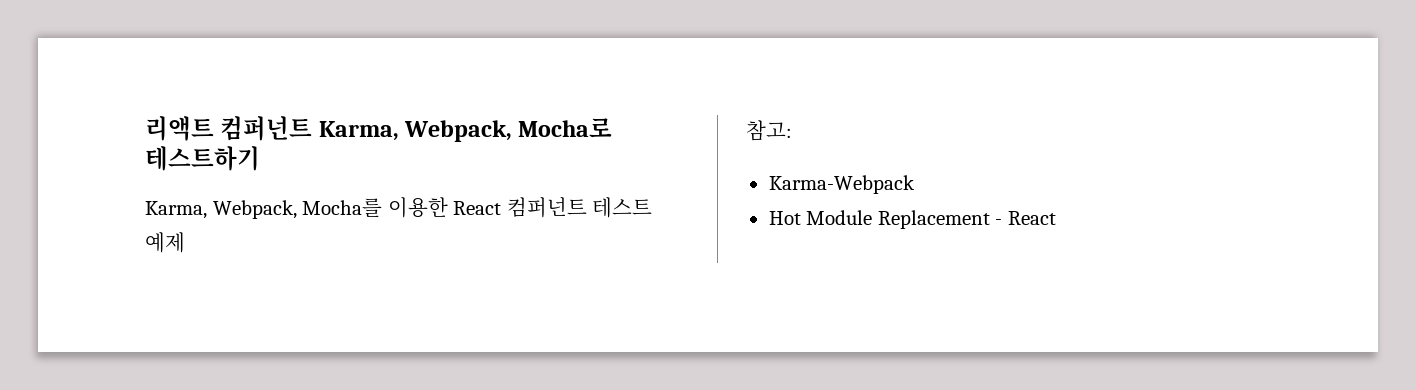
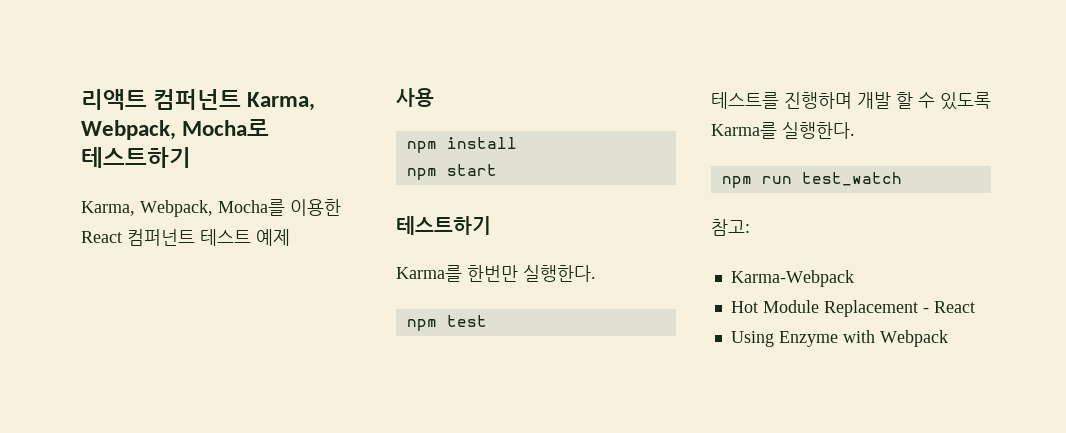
+ 사용
+ npm install
+ npm start
+ 테스트하기
+ Karma를 한번만 실행한다.
+ npm test
+ 테스트를 진행하며 개발 할 수 있도록 Karma를 실행한다.
+ npm run test_watch
+ Using Enzyme with Webpack

